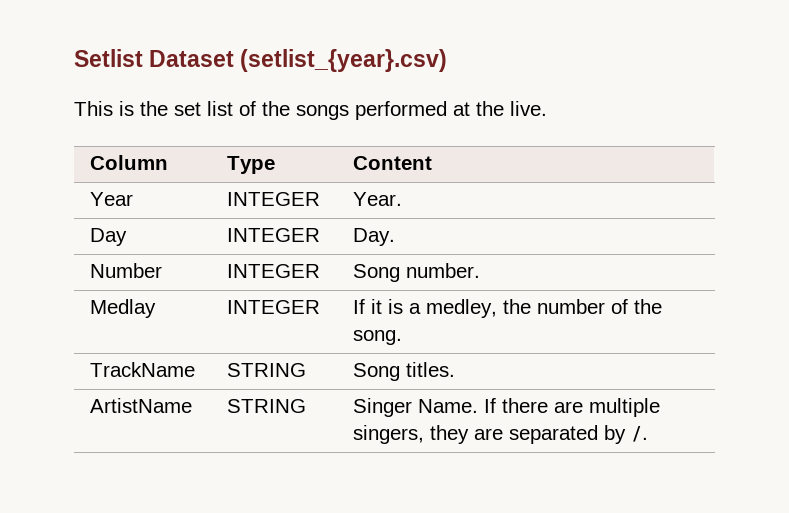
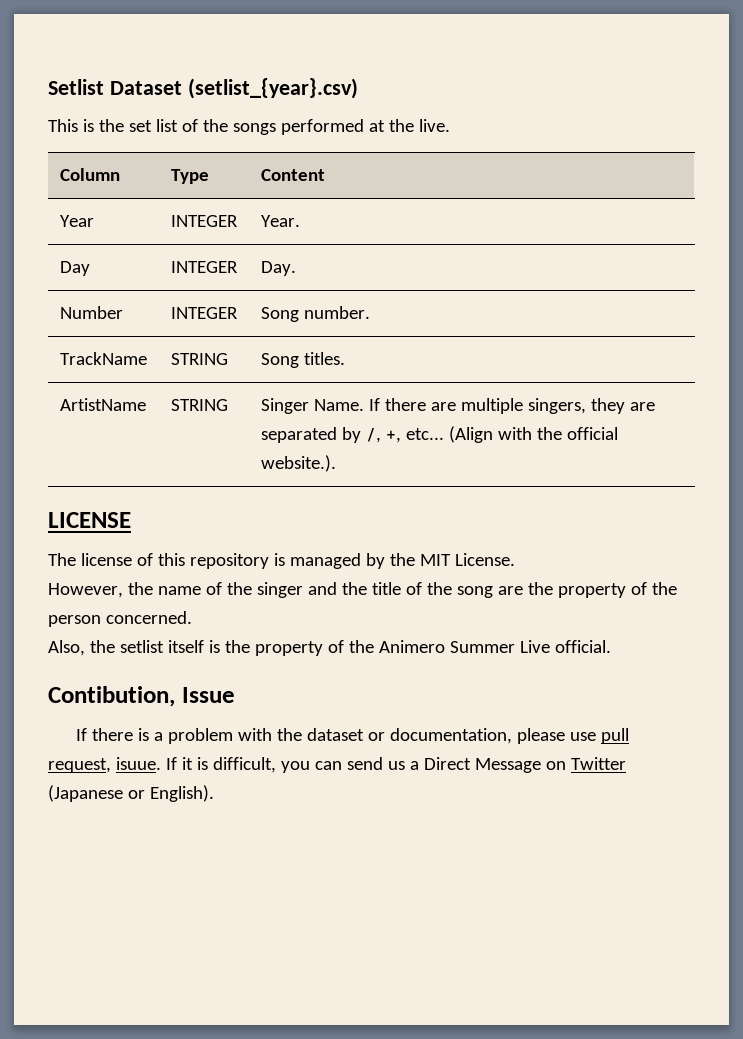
- Medlay | INTEGER | If it is a medley, the number of the song.
- ArtistName | STRING | Singer Name. If there are multiple singers, they are separated by /.
+ ArtistName | STRING | Singer Name. If there are multiple singers, they are separated by /, +, etc... (Align with the official website.).
+ LICENSE
+ The license of this repository is managed by the MIT License.
+ However, the name of the singer and the title of the song are the property of the person concerned.
+ Also, the setlist itself is the property of the Animero Summer Live official.
+ Contibution, Issue
+ If there is a problem with the dataset or documentation, please use pull request, isuue. If it is difficult, you can send us a Direct Message on Twitter (Japanese or English).

